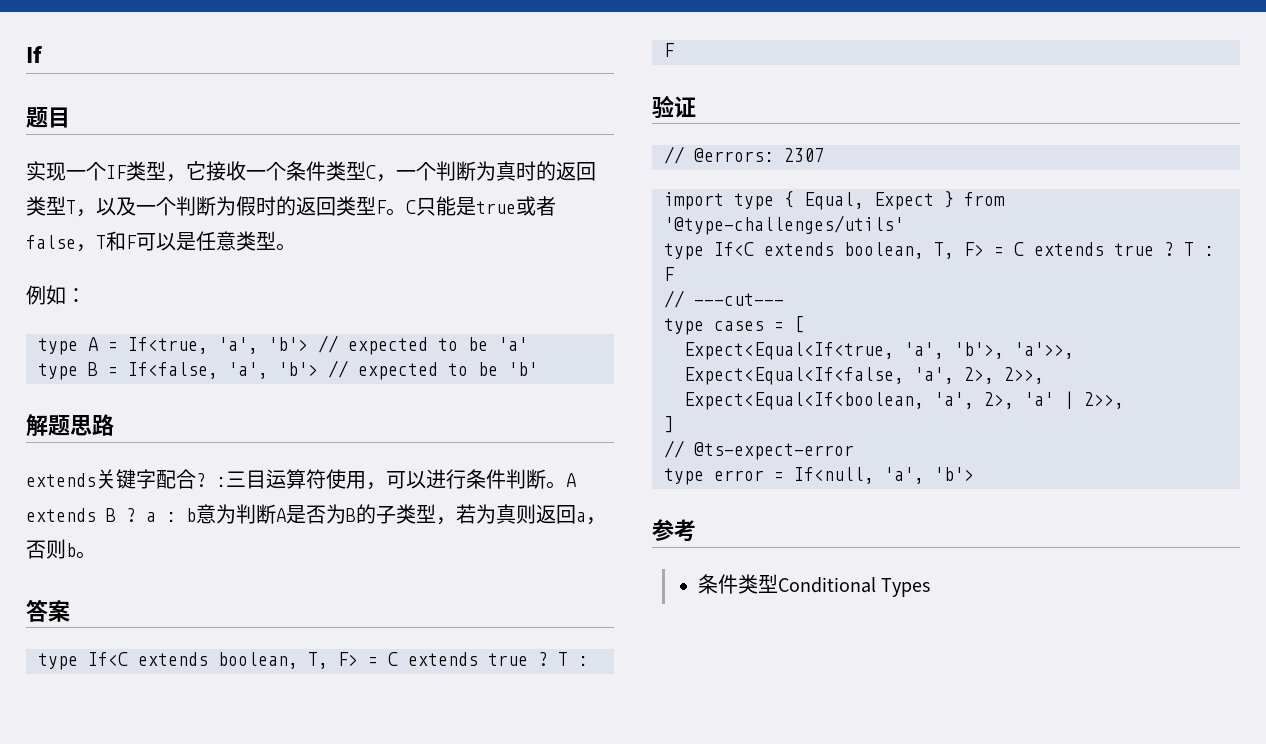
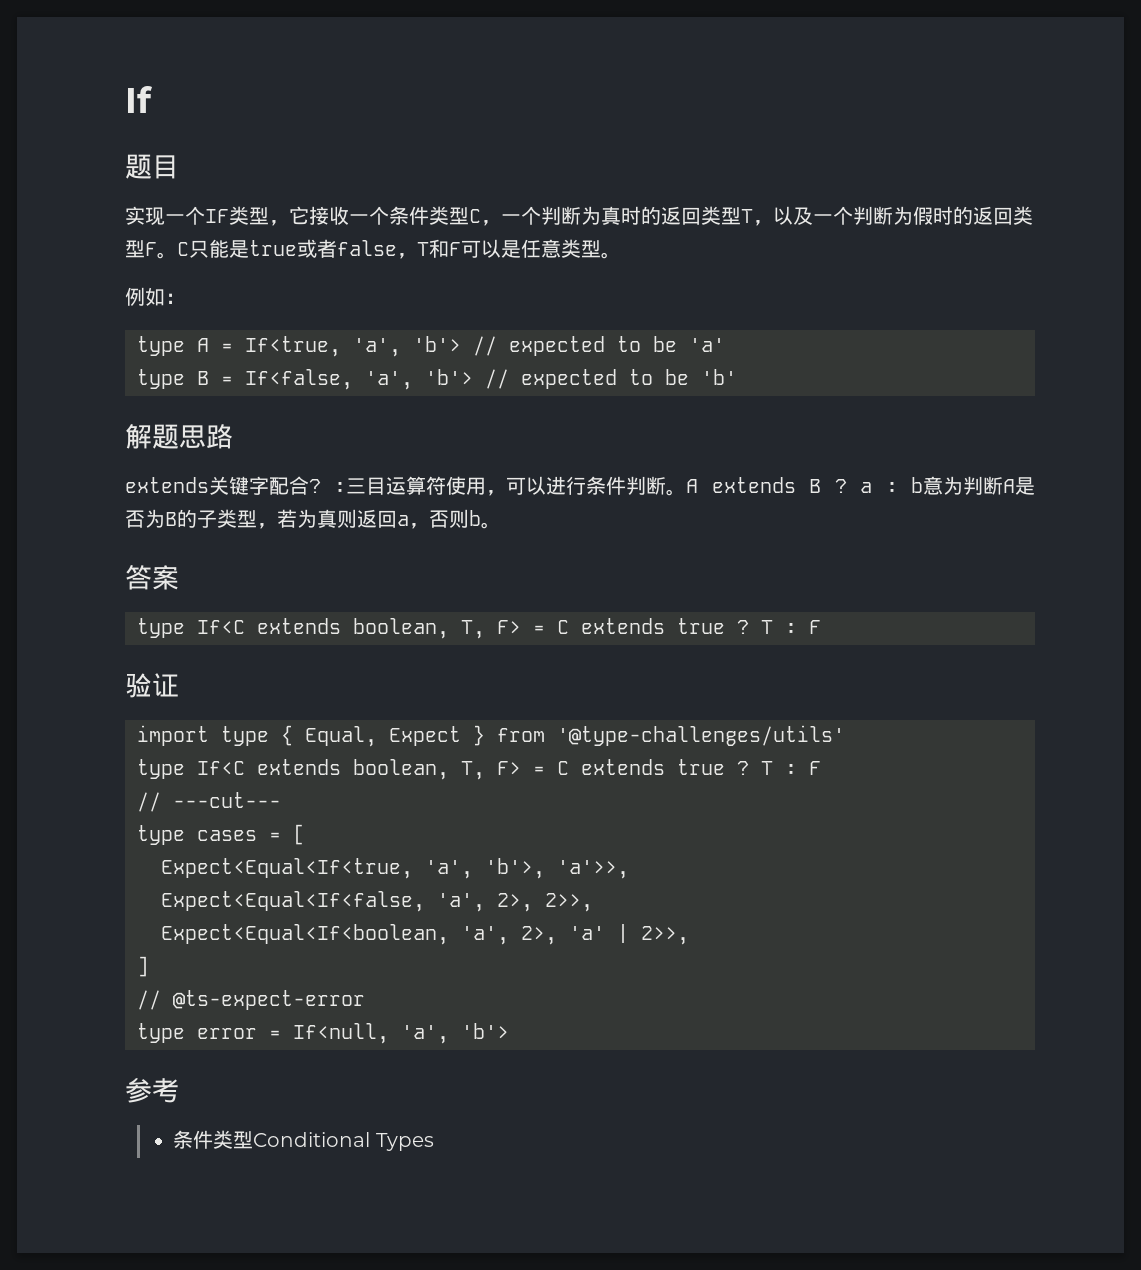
- // @errors: 2307

